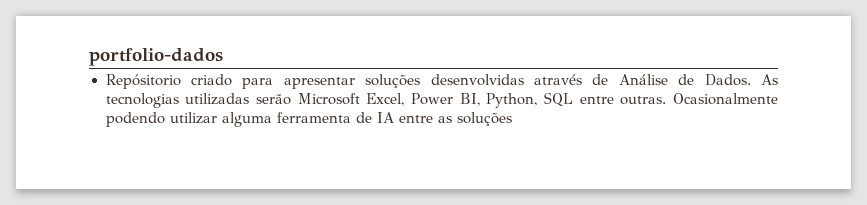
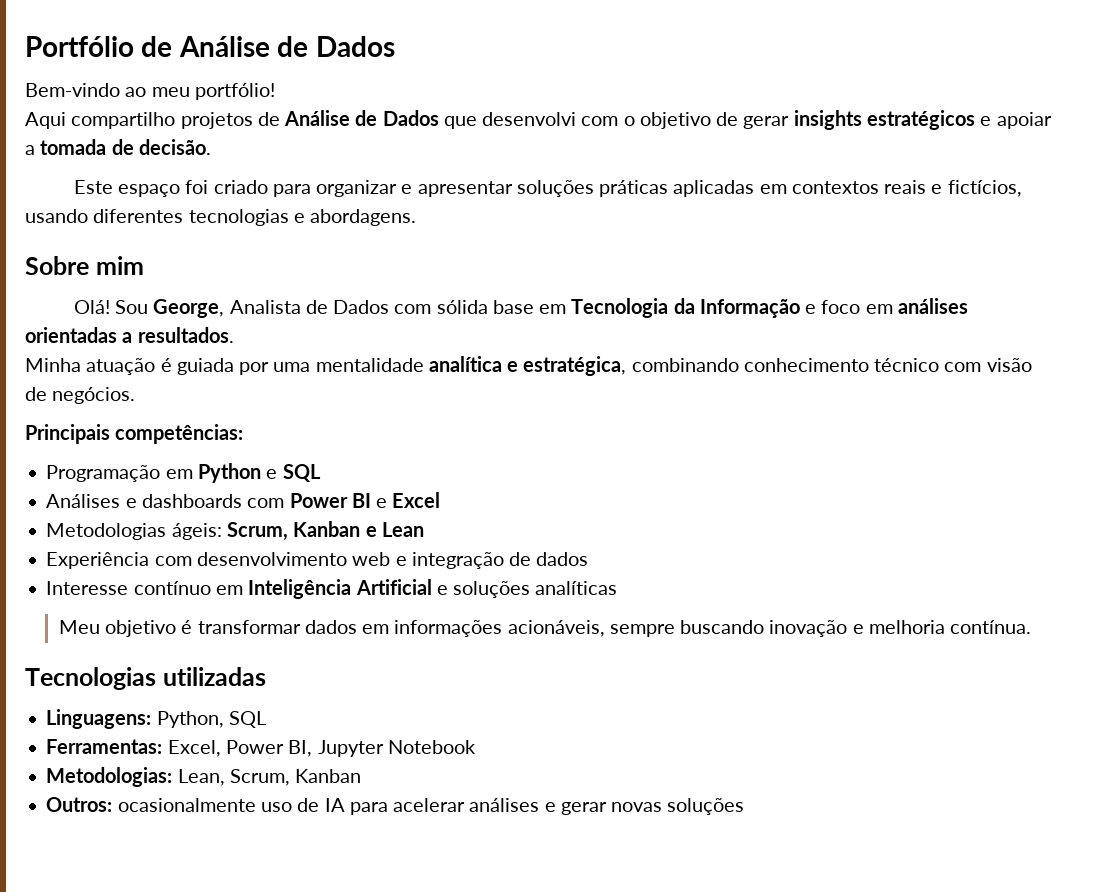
- portfolio-dados
- Repósitorio criado para apresentar soluções desenvolvidas através de Análise de Dados. As tecnologias utilizadas serão Microsoft Excel, Power BI, Python, SQL entre outras. Ocasionalmente podendo utilizar alguma ferramenta de IA entre as soluções
+ Portfólio de Análise de Dados
+ Bem-vindo ao meu portfólio!
+ Aqui compartilho projetos de Análise de Dados que desenvolvi com o objetivo de gerar insights estratégicos e apoiar a tomada de decisão.
+ Este espaço foi criado para organizar e apresentar soluções práticas aplicadas em contextos reais e fictícios, usando diferentes tecnologias e abordagens.
+ Sobre mim
+ Olá! Sou George, Analista de Dados com sólida base em Tecnologia da Informação e foco em análises orientadas a resultados.
+ Minha atuação é guiada por uma mentalidade analítica e estratégica, combinando conhecimento técnico com visão de negócios.
+ Principais competências:
+ Programação em Python e SQL
+ Análises e dashboards com Power BI e Excel
+ Metodologias ágeis: Scrum, Kanban e Lean
+ Experiência com desenvolvimento web e integração de dados
+ Interesse contínuo em Inteligência Artificial e soluções analíticas
+ Meu objetivo é transformar dados em informações acionáveis, sempre buscando inovação e melhoria contínua.
+ Tecnologias utilizadas
+ Linguagens: Python, SQL
+ Ferramentas: Excel, Power BI, Jupyter Notebook
+ Metodologias: Lean, Scrum, Kanban
+ Outros: ocasionalmente uso de IA para acelerar análises e gerar novas soluções

